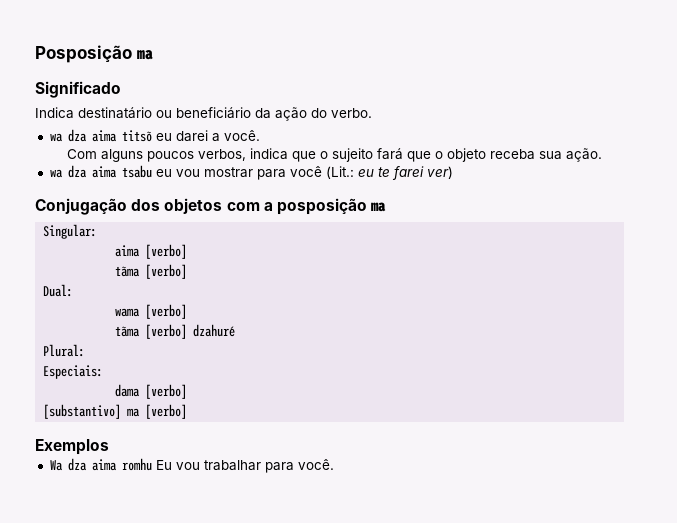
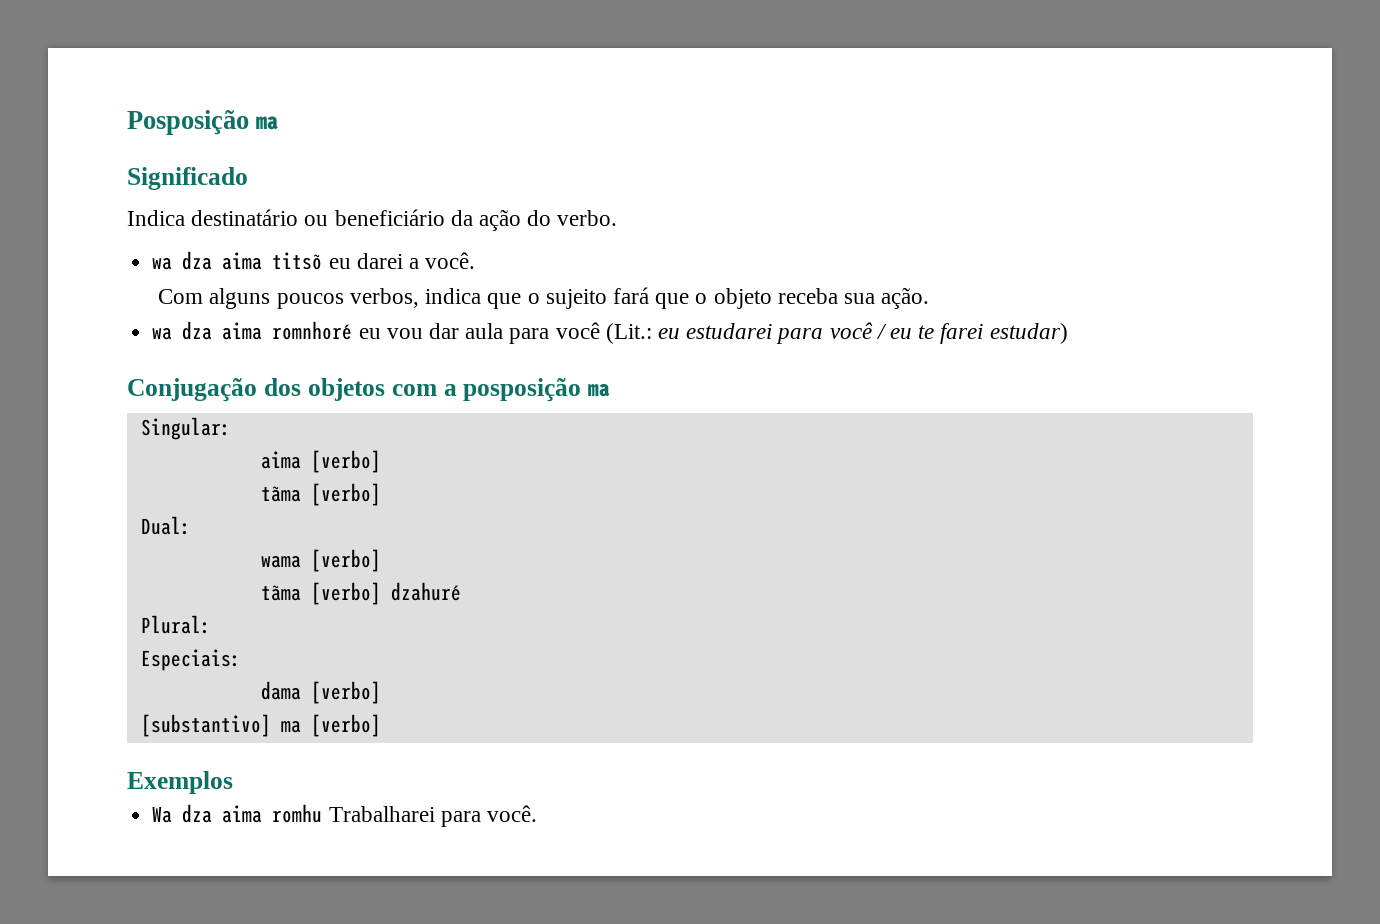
- wa dza aima tsabu eu vou mostrar para você (Lit.: eu te farei ver)
+ wa dza aima romnhoré eu vou dar aula para você (Lit.: eu estudarei para você / eu te farei estudar)
- Wa dza aima romhu Eu vou trabalhar para você.
+ Wa dza aima romhu Trabalharei para você.

